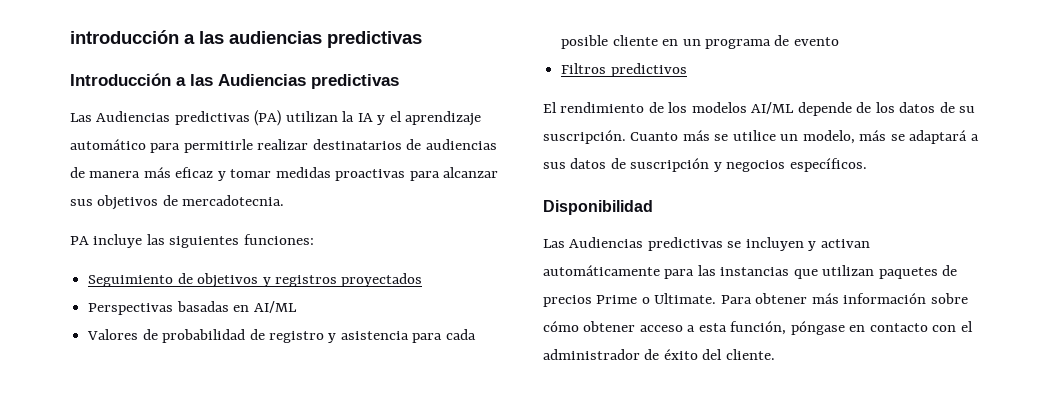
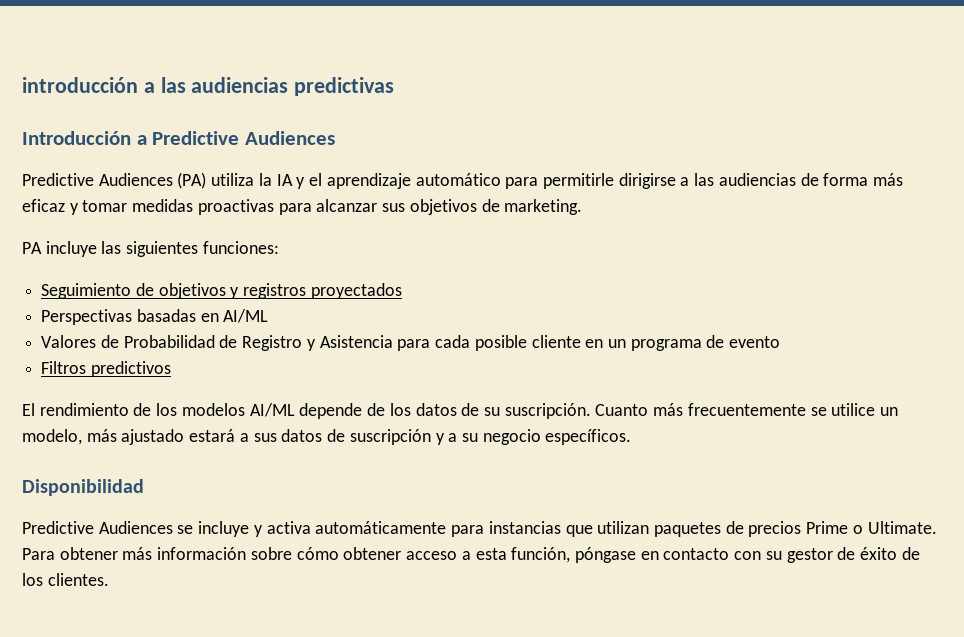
- Introducción a las Audiencias predictivas
- Las Audiencias predictivas (PA) utilizan la IA y el aprendizaje automático para permitirle realizar destinatarios de audiencias de manera más eficaz y tomar medidas proactivas para alcanzar sus objetivos de mercadotecnia.
+ Introducción a Predictive Audiences
+ Predictive Audiences (PA) utiliza la IA y el aprendizaje automático para permitirle dirigirse a las audiencias de forma más eficaz y tomar medidas proactivas para alcanzar sus objetivos de marketing.
- Valores de probabilidad de registro y asistencia para cada posible cliente en un programa de evento
+ Valores de Probabilidad de Registro y Asistencia para cada posible cliente en un programa de evento
- Cuanto más se utilice un modelo, más se adaptará a sus datos de suscripción y negocios específicos.
+ Cuanto más frecuentemente se utilice un modelo, más ajustado estará a sus datos de suscripción y a su negocio específicos.
- Las Audiencias predictivas se incluyen y activan automáticamente para las instancias que utilizan paquetes de precios Prime o Ultimate.
+ Predictive Audiences se incluye y activa automáticamente para instancias que utilizan paquetes de precios Prime o Ultimate.
- Para obtener más información sobre cómo obtener acceso a esta función, póngase en contacto con el administrador de éxito del cliente.
+ Para obtener más información sobre cómo obtener acceso a esta función, póngase en contacto con su gestor de éxito de los clientes.

